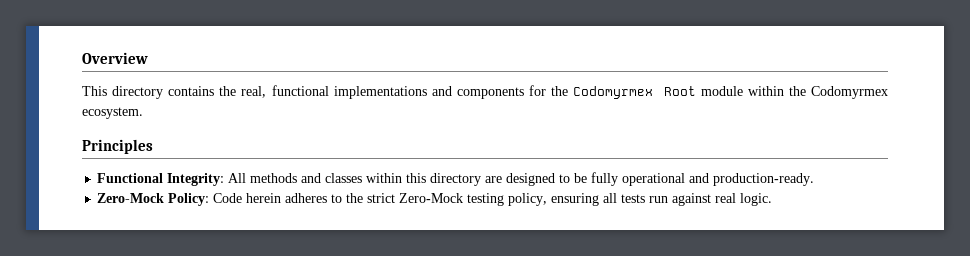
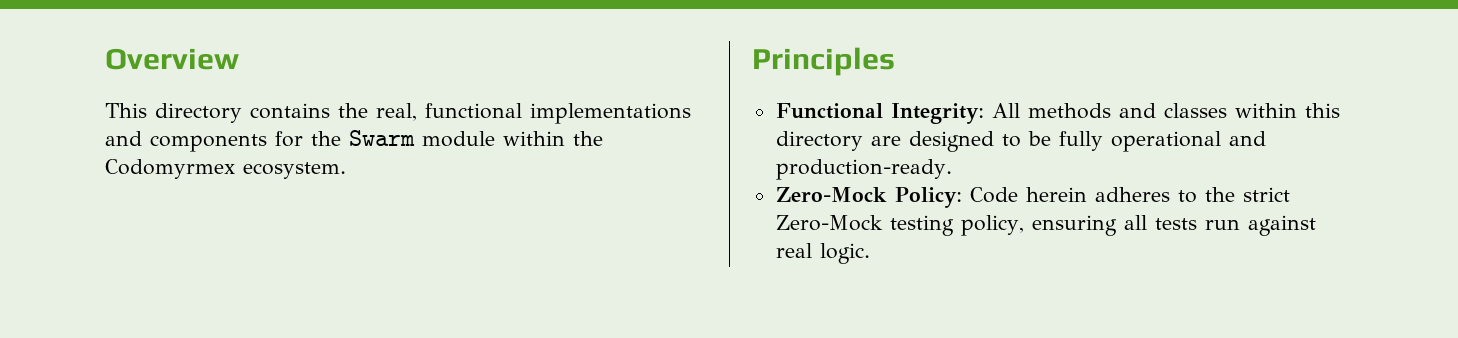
- This directory contains the real, functional implementations and components for the Codomyrmex Root module within the Codomyrmex ecosystem.
+ This directory contains the real, functional implementations and components for the Swarm module within the Codomyrmex ecosystem.

